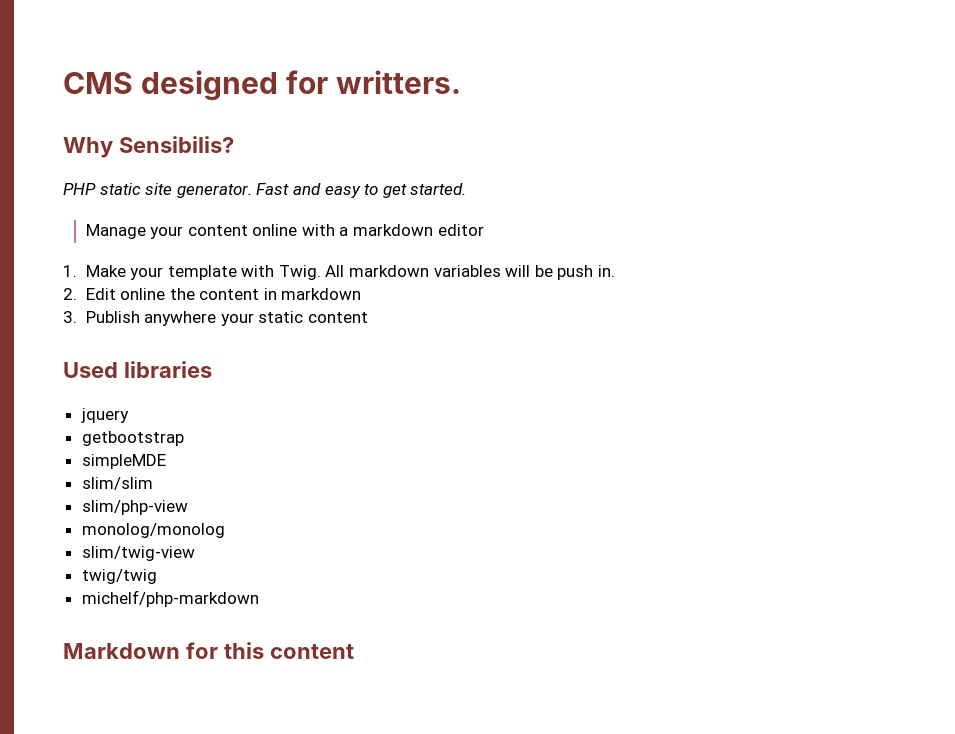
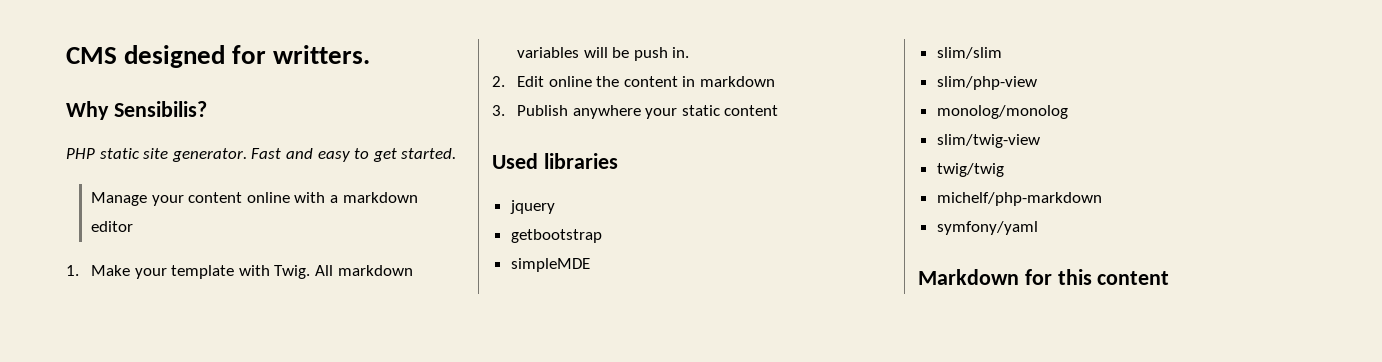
+ symfony/yaml

